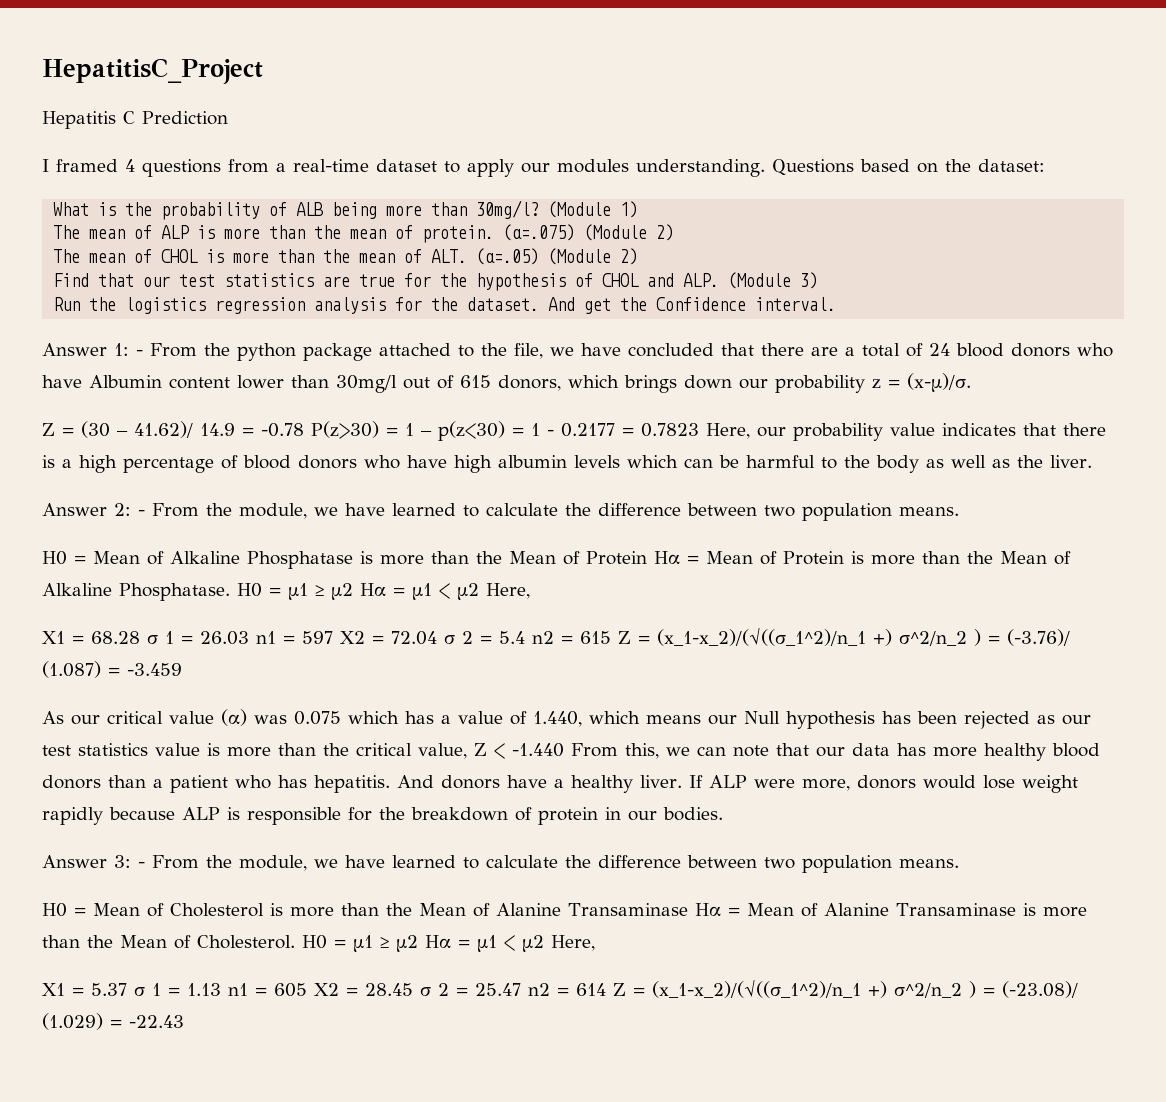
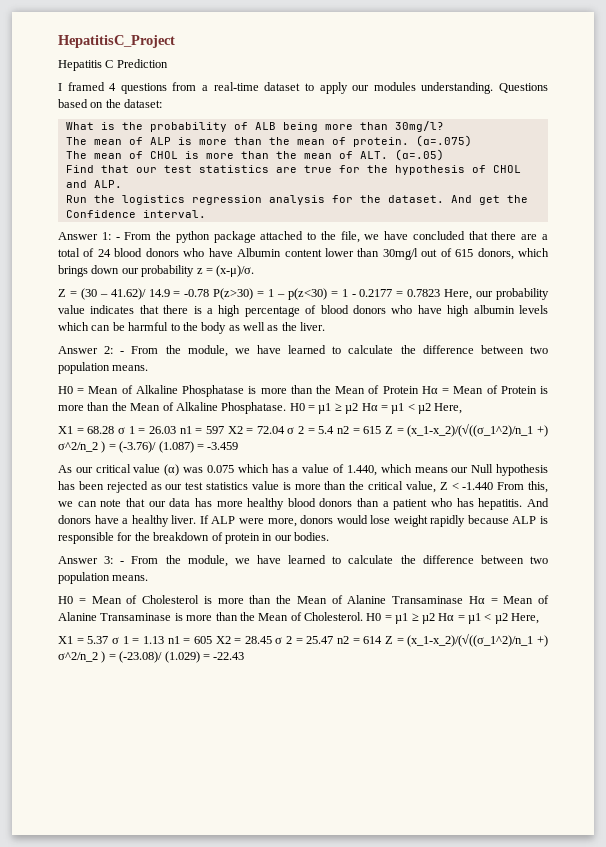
- (Module 1)
- (α=.075) (Module 2)
+ (α=.075)
- The mean of CHOL is more than the mean of ALT. (α=.05) (Module 2)
+ The mean of CHOL is more than the mean of ALT. (α=.05)
- Find that our test statistics are true for the hypothesis of CHOL and ALP. (Module 3)
+ Find that our test statistics are true for the hypothesis of CHOL and ALP.

